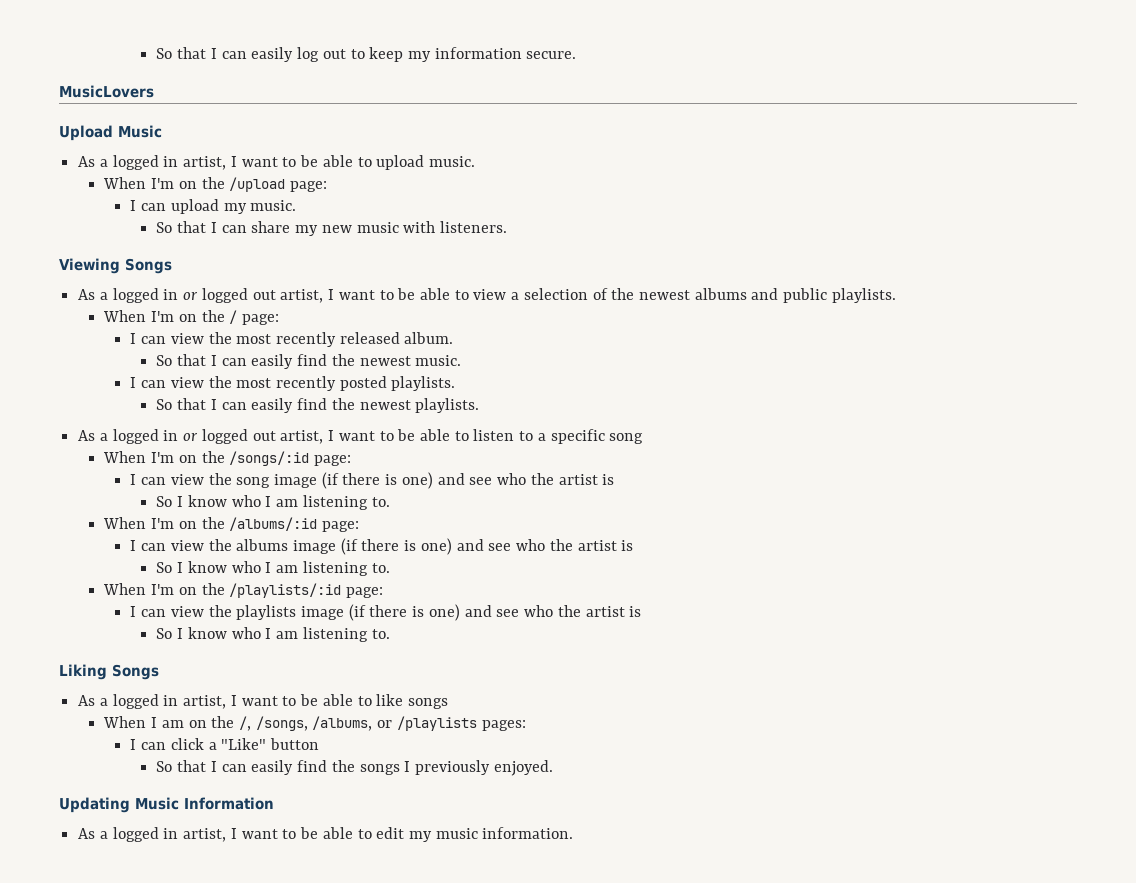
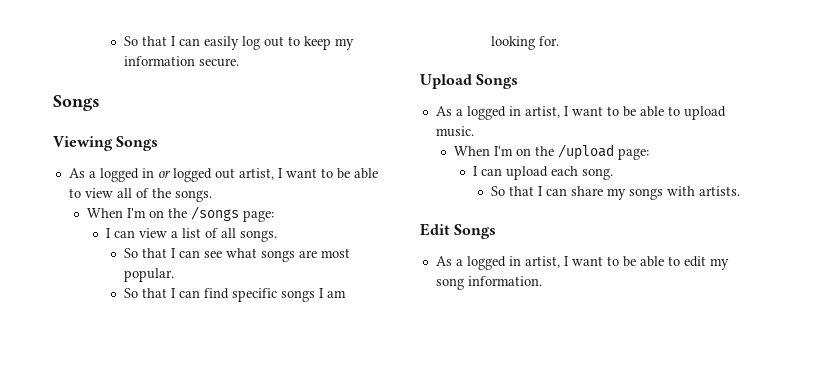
  So that I can easily log out to keep my information secure.
- MusicLovers
+ Songs
+ Viewing Songs
+ As a logged in or logged out artist, I want to be able to view all of the songs.
+ When I'm on the /songs page:
+ I can view a list of all songs.
+ So that I can see what songs are most popular.
+ So that I can find specific songs I am looking for.
- Upload Music
+ Upload Songs
- I can upload my music.
+ I can upload each song.
- So that I can share my new music with listeners.
- Viewing Songs
- As a logged in or logged out artist, I want to be able to view a selection of the newest albums and public playlists.
- When I'm on the / page:
- I can view the most recently released album.
- So that I can easily find the newest music.
- I can view the most recently posted playlists.
- So that I can easily find the newest playlists.
- As a logged in or logged out artist, I want to be able to listen to a specific song
- When I'm on the /songs/:id page:
- I can view the song image (if there is one) and see who the artist is
- So I know who I am listening to.
- When I'm on the /albums/:id page:
- I can view the albums image (if there is one) and see who the artist is
- So I know who I am listening to.
- When I'm on the /playlists/:id page:
- I can view the playlists image (if there is one) and see who the artist is
- So I know who I am listening to.
- Liking Songs
- As a logged in artist, I want to be able to like songs
- When I am on the /, /songs, /albums, or /playlists pages:
- I can click a "Like" button
- So that I can easily find the songs I previously enjoyed.
- Updating Music Information
+ So that I can share my songs with artists.
+ Edit Songs
- As a logged in artist, I want to be able to edit my music information.
+ As a logged in artist, I want to be able to edit my song information.

